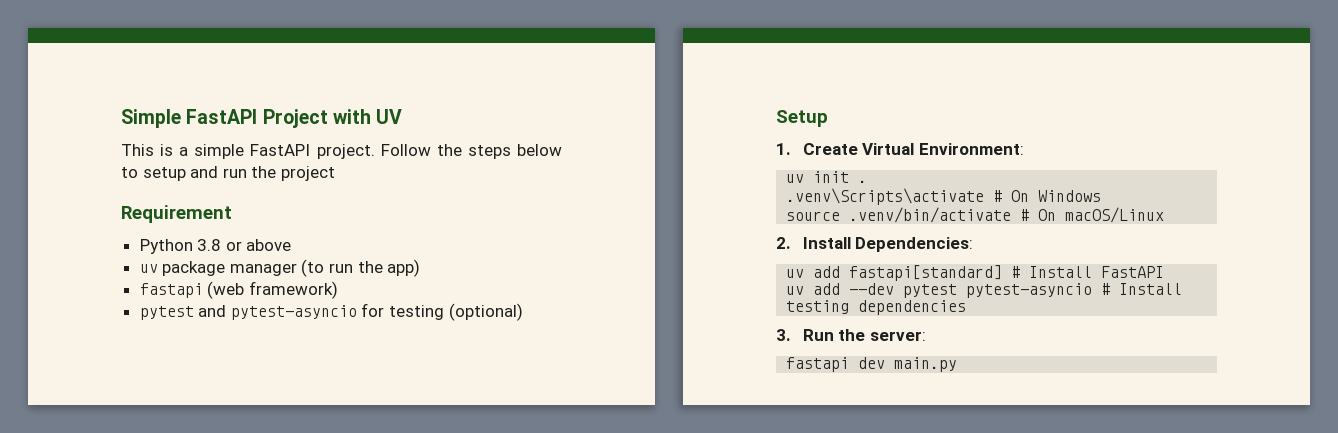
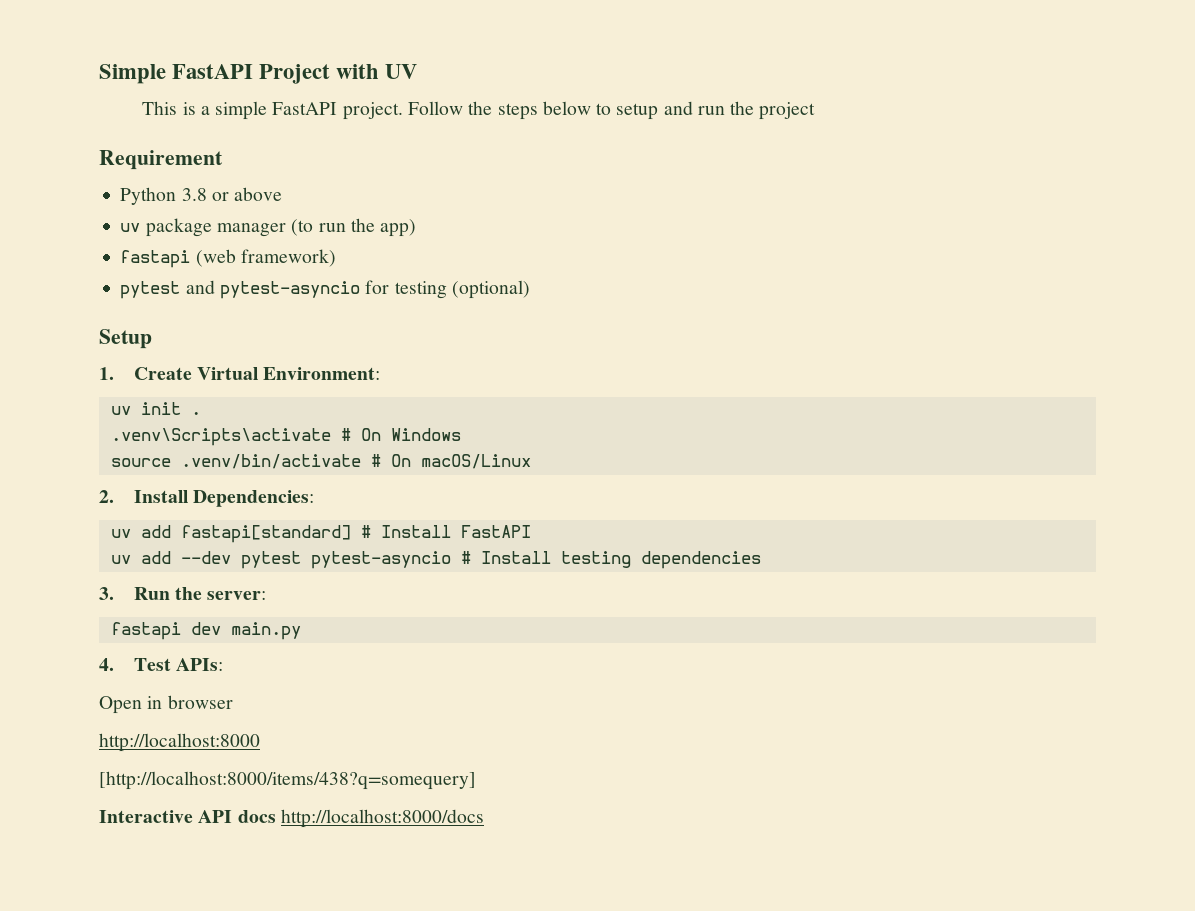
+ 4. Test APIs:
+ Open in browser
+ http://localhost:8000
+ [http://localhost:8000/items/438?q=somequery]
+ Interactive API docs http://localhost:8000/docs

